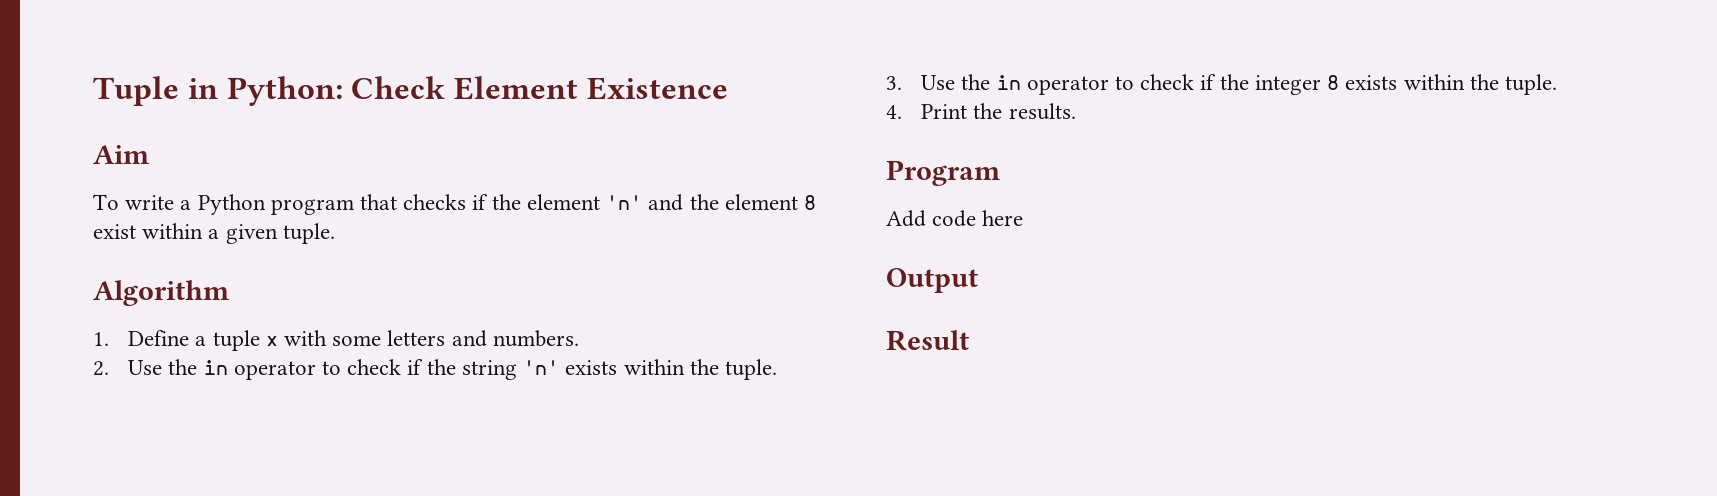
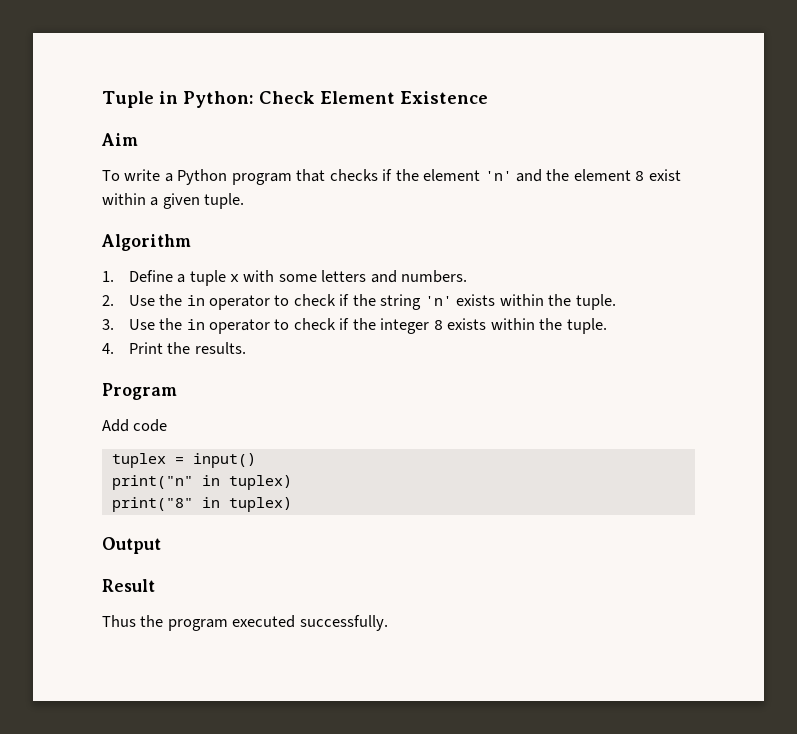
- Add code here
+ Add code
+ tuplex = input()
+ print("n" in tuplex)
+ print("8" in tuplex)
  Output
  Result
+ Thus the program executed successfully.

